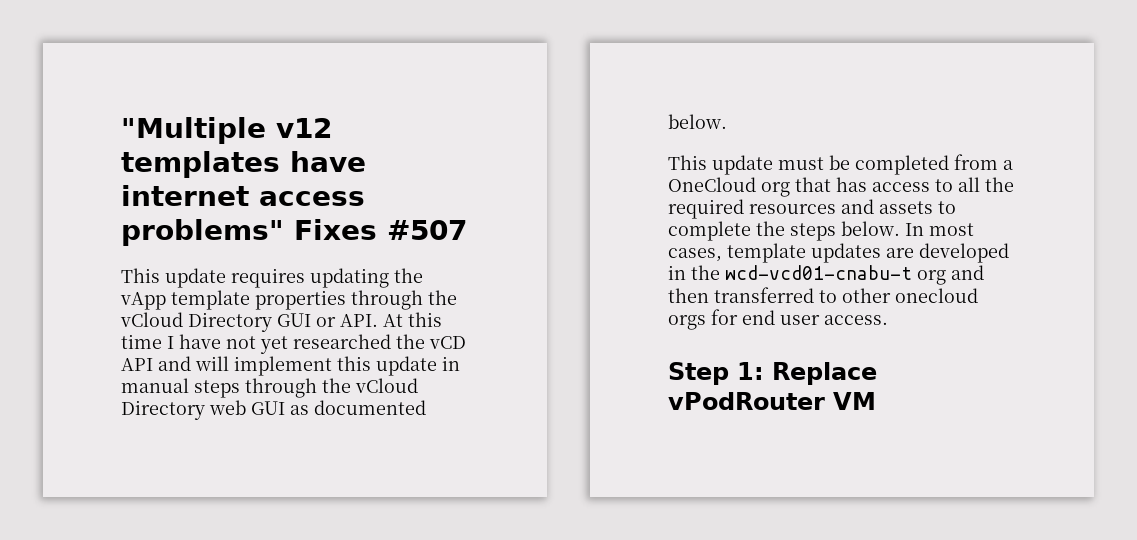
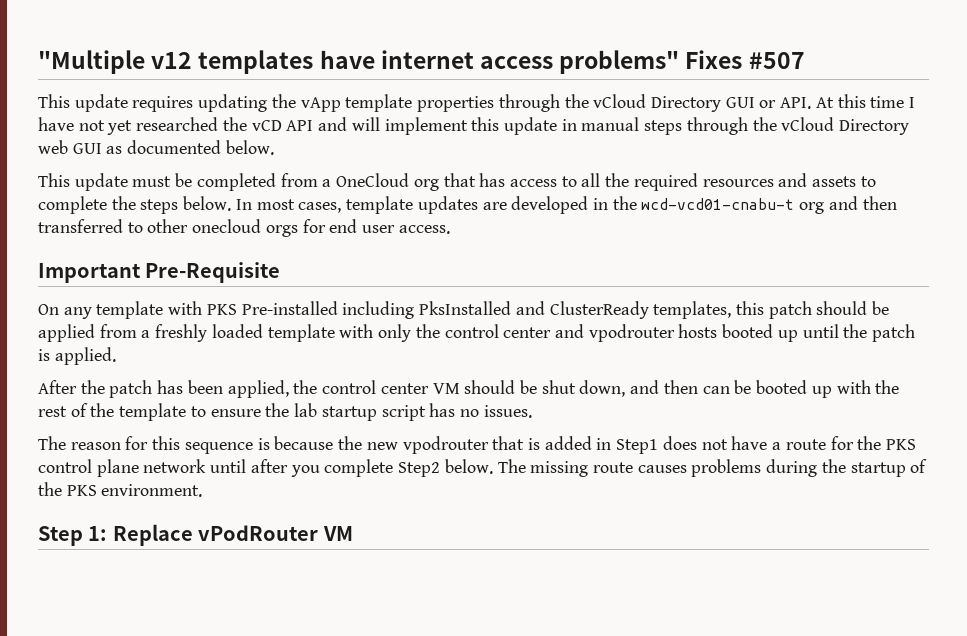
+ Important Pre-Requisite
+ On any template with PKS Pre-installed including PksInstalled and ClusterReady templates, this patch should be applied from a freshly loaded template with only the control center and vpodrouter hosts booted up until the patch is applied.
+ After the patch has been applied, the control center VM should be shut down, and then can be booted up with the rest of the template to ensure the lab startup script has no issues.
+ The reason for this sequence is because the new vpodrouter that is added in Step1 does not have a route for the PKS control plane network until after you complete Step2 below. The missing route causes problems during the startup of the PKS environment.

